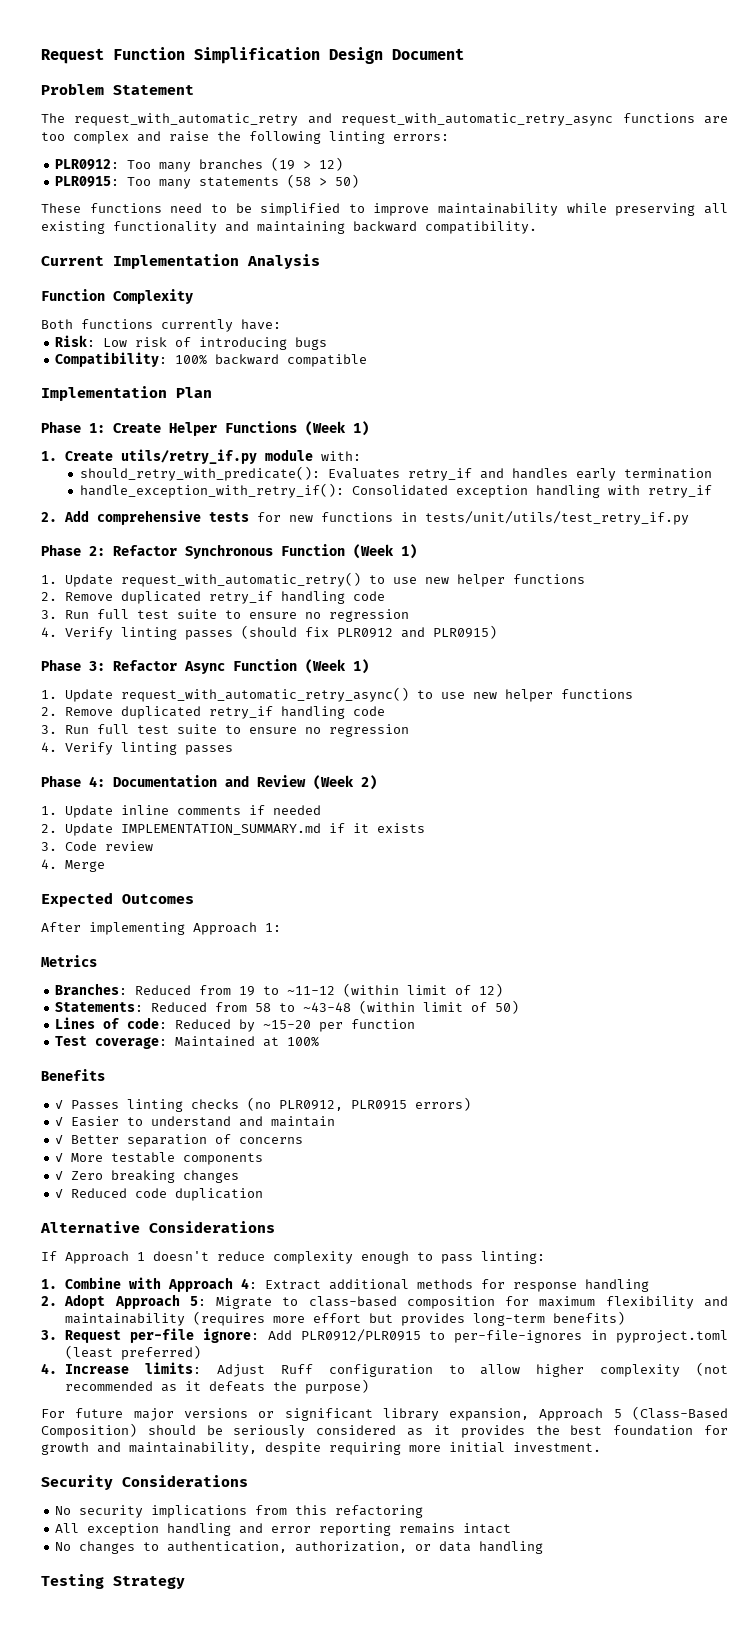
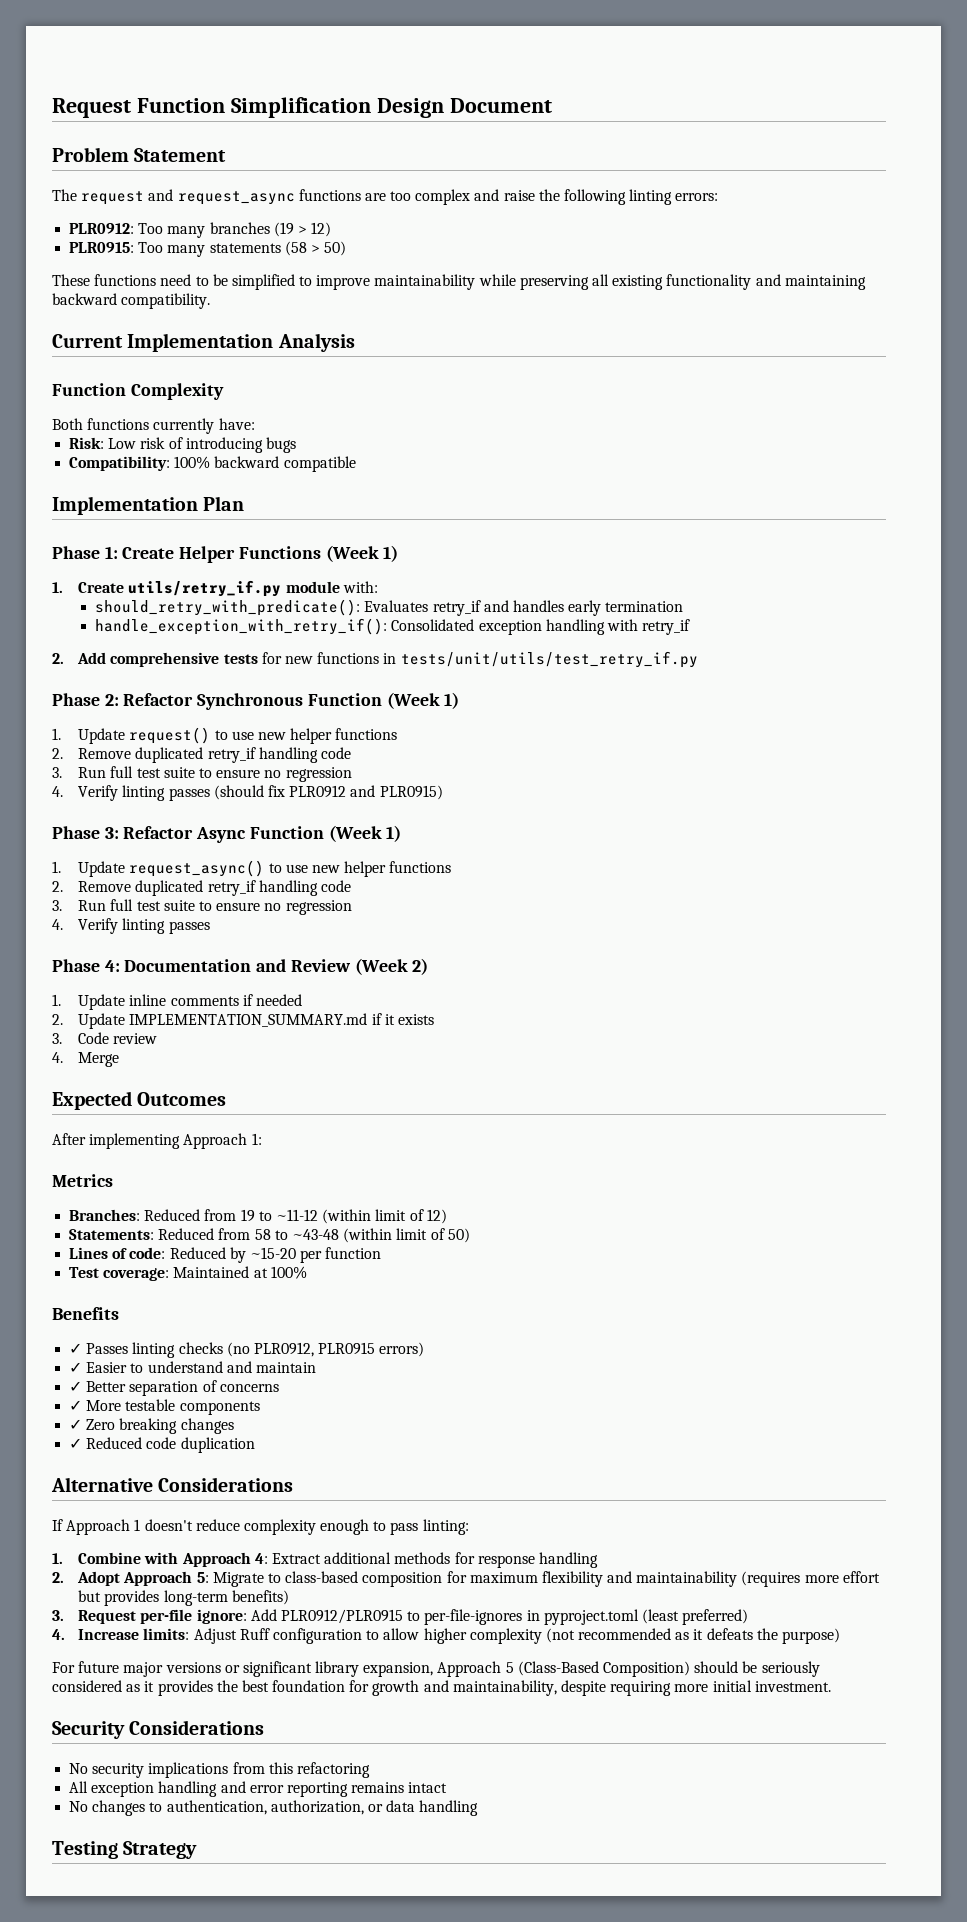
- The request_with_automatic_retry and request_with_automatic_retry_async functions are too complex and raise the following linting errors:
+ The request and request_async functions are too complex and raise the following linting errors:
- 1. Update request_with_automatic_retry() to use new helper functions
+ 1. Update request() to use new helper functions
- 1. Update request_with_automatic_retry_async() to use new helper functions
+ 1. Update request_async() to use new helper functions

